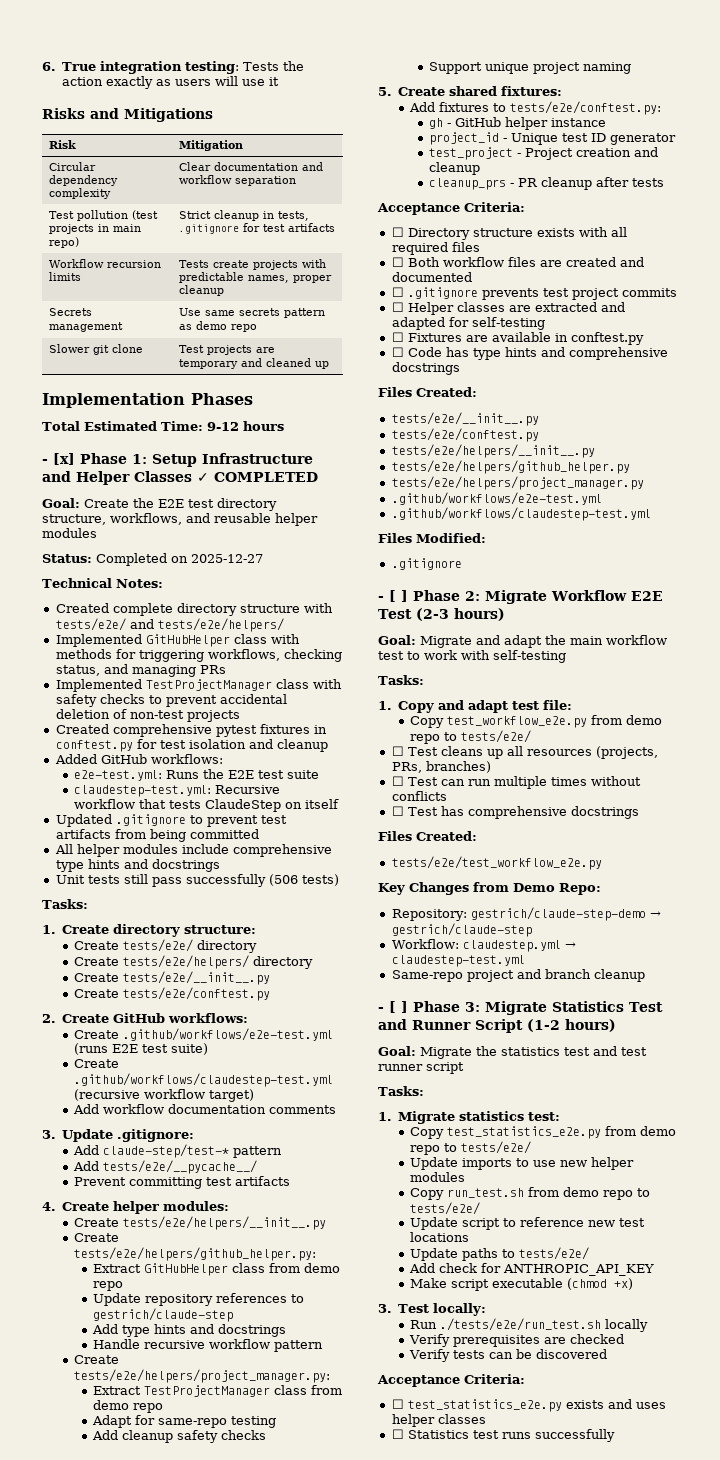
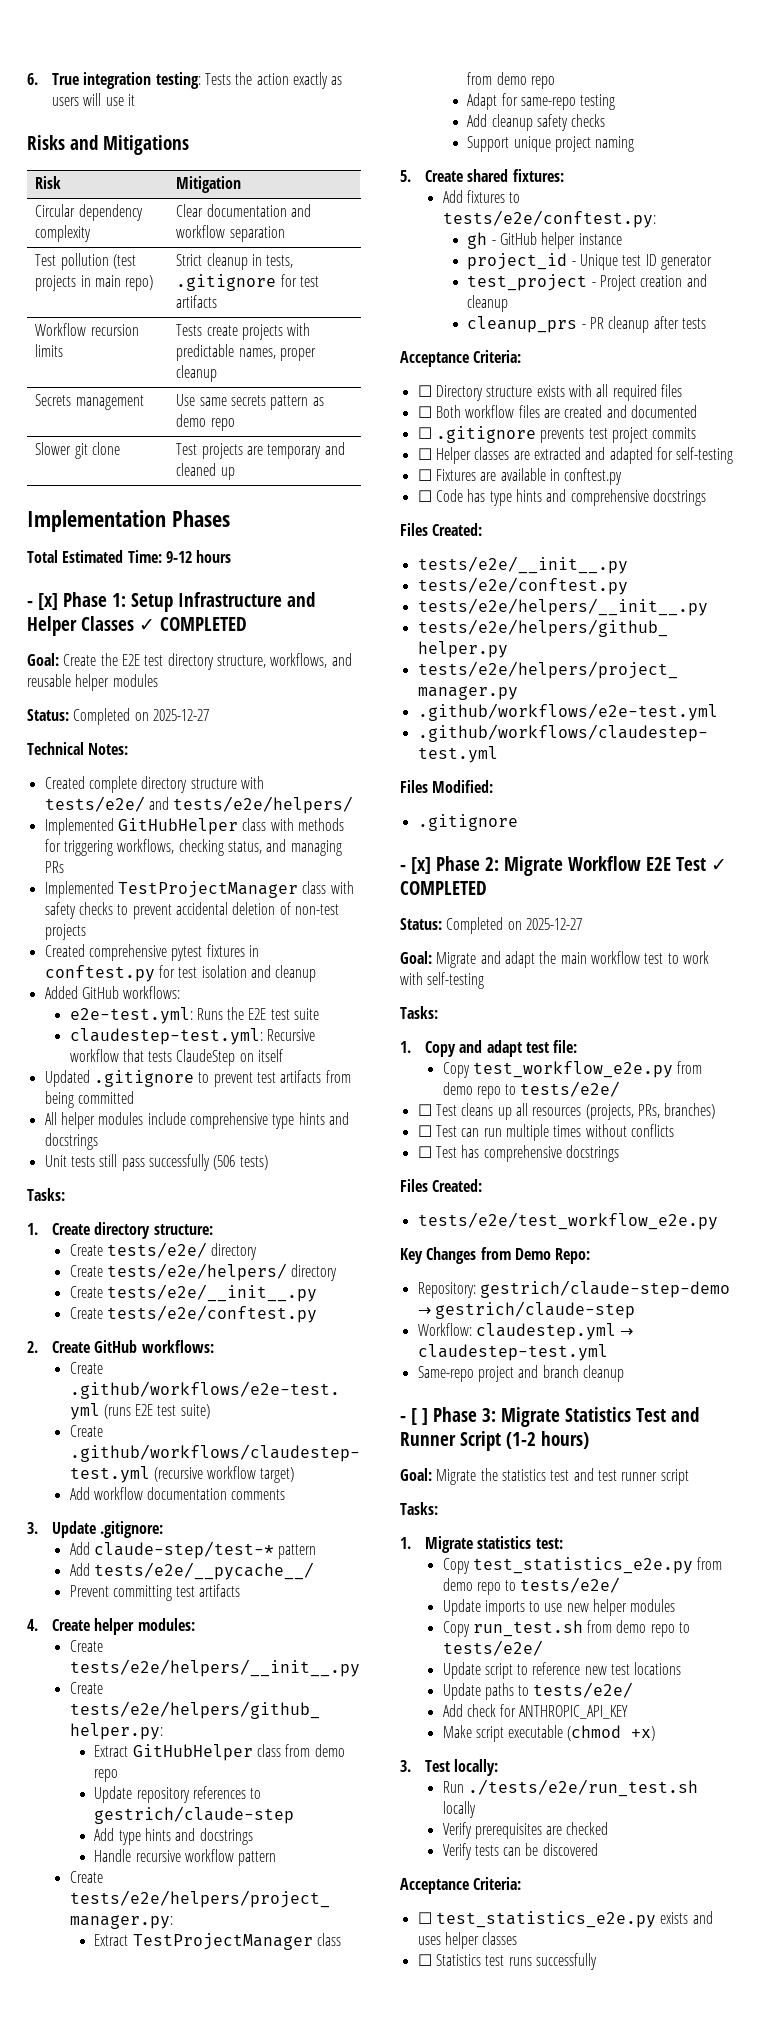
- - [ ] Phase 2: Migrate Workflow E2E Test (2-3 hours)
+ - [x] Phase 2: Migrate Workflow E2E Test ✓ COMPLETED
+ Status: Completed on 2025-12-27

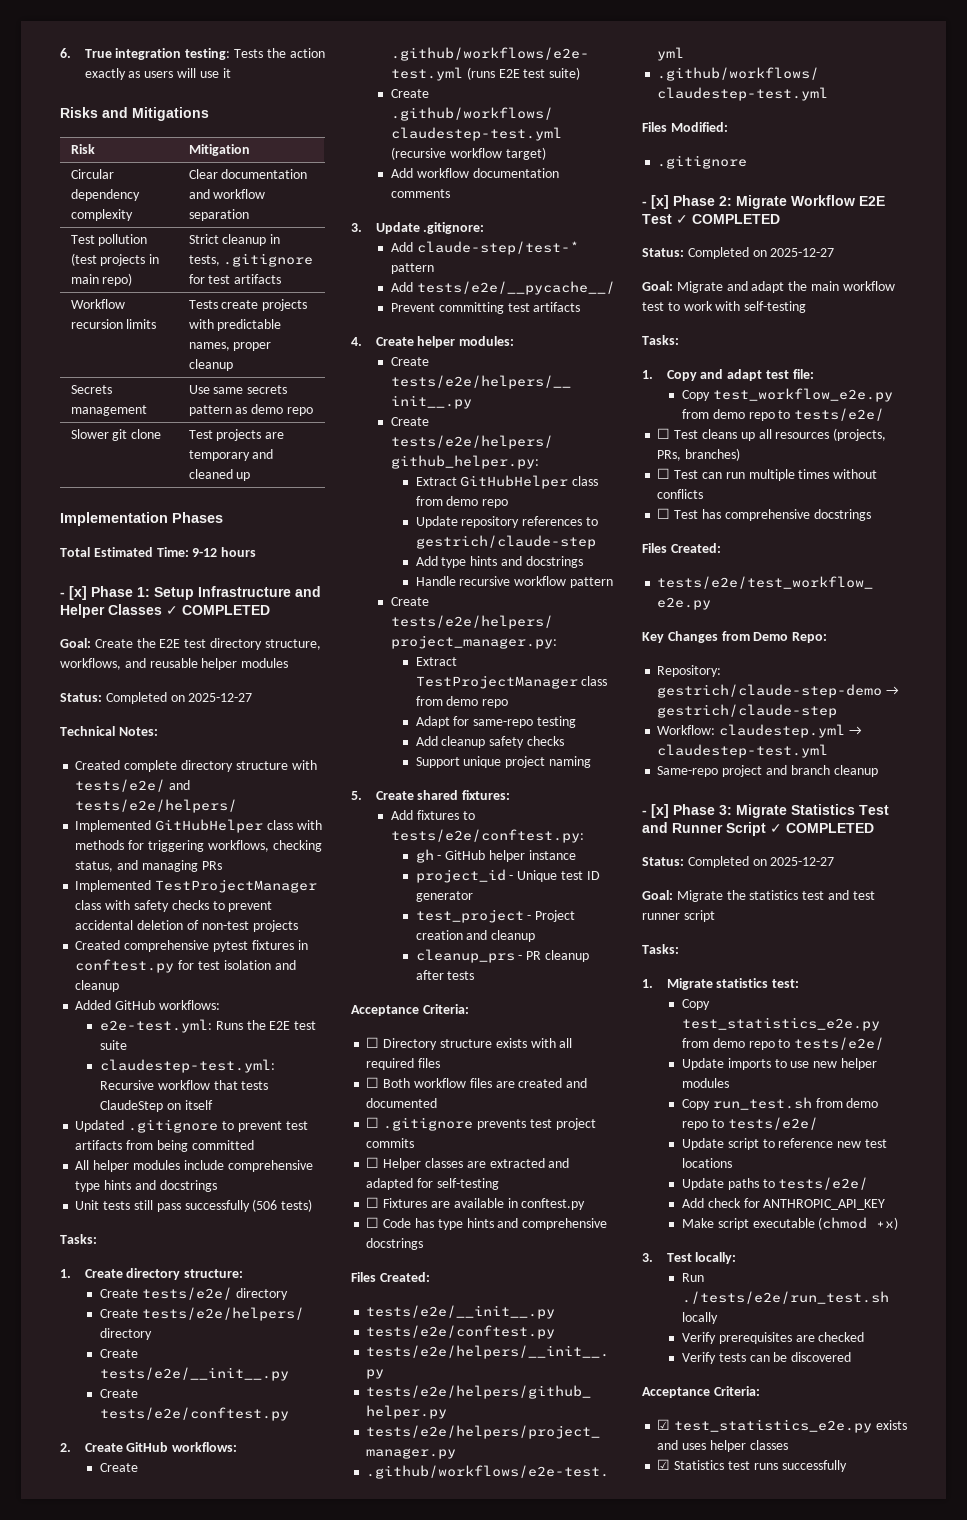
- - [ ] Phase 3: Migrate Statistics Test and Runner Script (1-2 hours)
+ - [x] Phase 3: Migrate Statistics Test and Runner Script ✓ COMPLETED
+ Status: Completed on 2025-12-27
- ☐ test_statistics_e2e.py exists and uses helper classes
+ ☑ test_statistics_e2e.py exists and uses helper classes
- ☐ Statistics test runs successfully
+ ☑ Statistics test runs successfully

